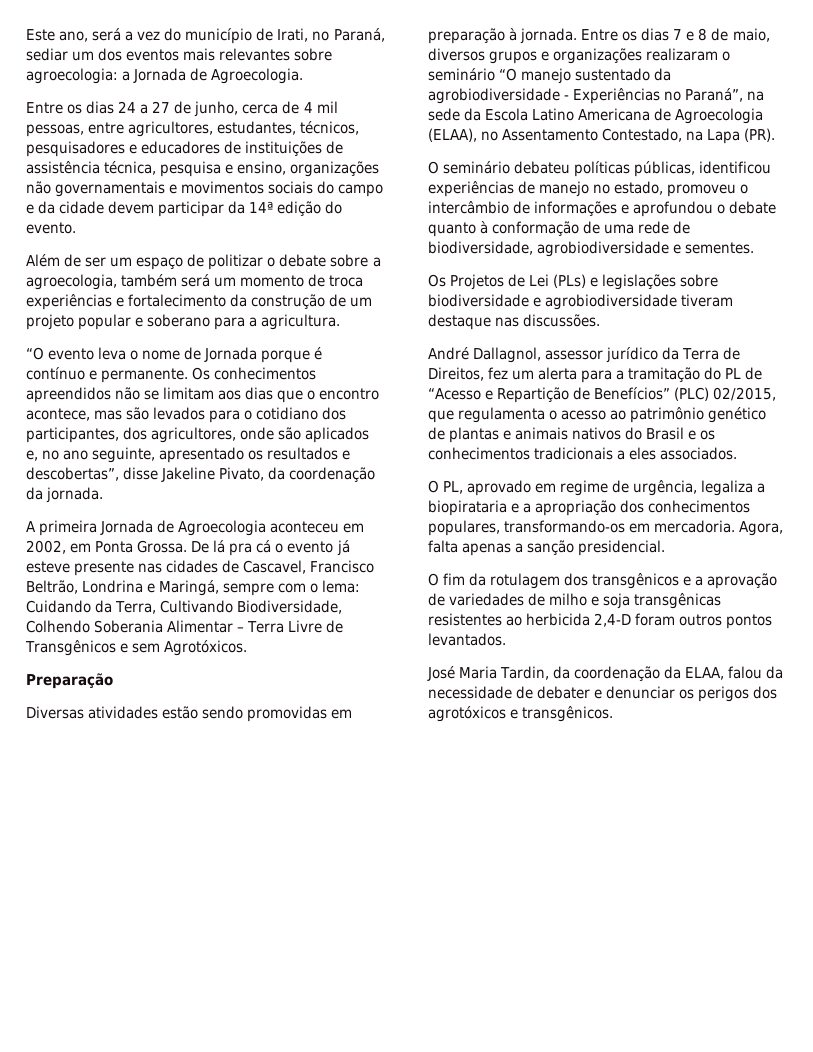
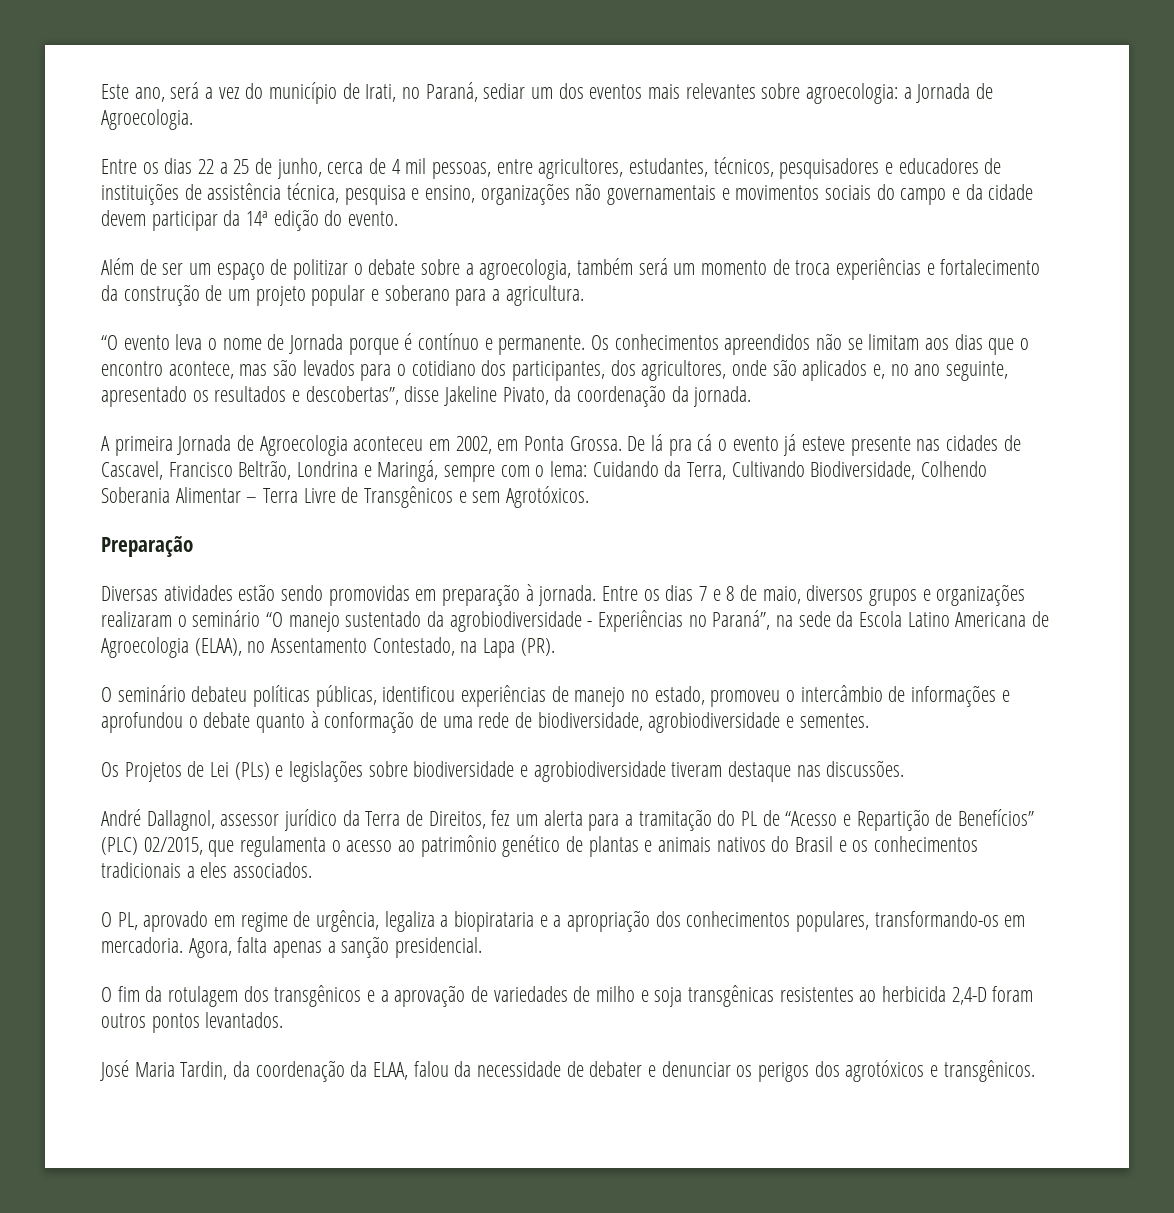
- Entre os dias 24 a 27 de junho, cerca de 4 mil pessoas, entre agricultores, estudantes, técnicos, pesquisadores e educadores de instituições de assistência técnica, pesquisa e ensino, organizações não governamentais e movimentos sociais do campo e da cidade devem participar da 14ª edição do evento.
+ Entre os dias 22 a 25 de junho, cerca de 4 mil pessoas, entre agricultores, estudantes, técnicos, pesquisadores e educadores de instituições de assistência técnica, pesquisa e ensino, organizações não governamentais e movimentos sociais do campo e da cidade devem participar da 14ª edição do evento.

